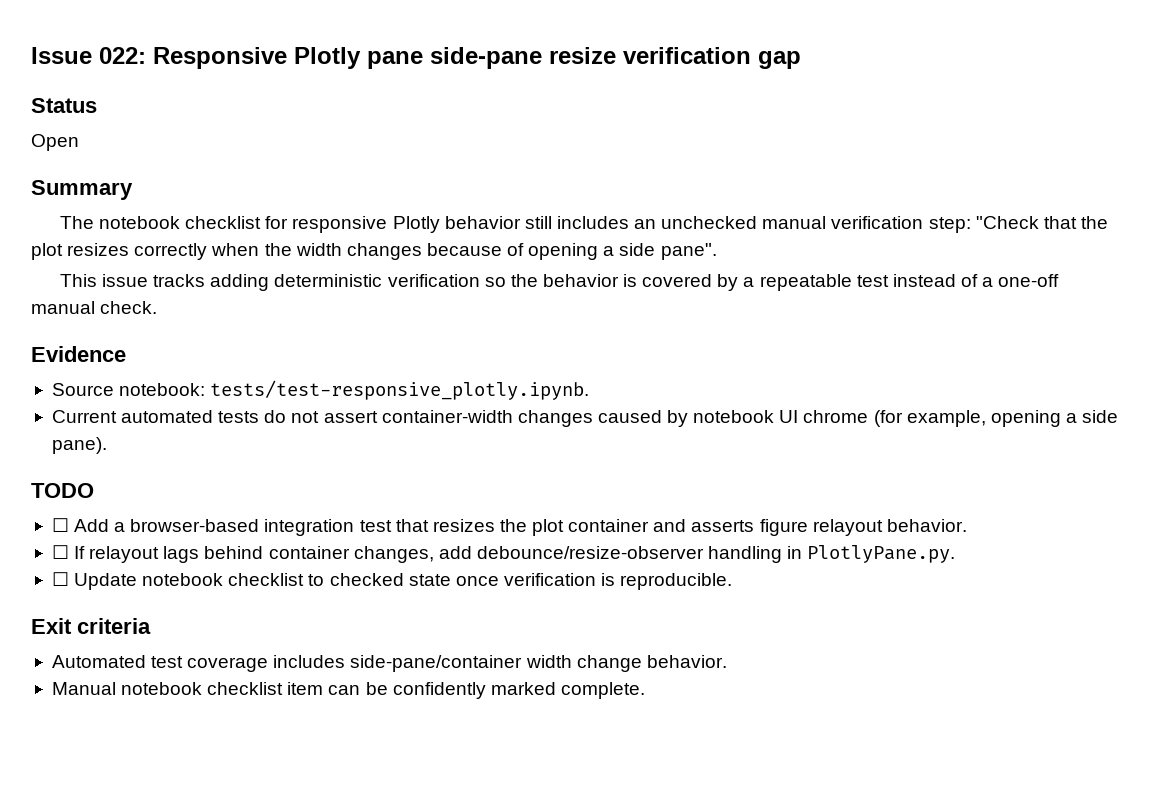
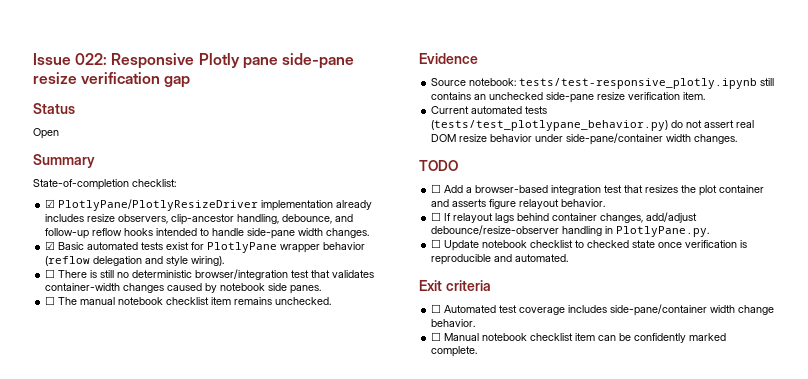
- The notebook checklist for responsive Plotly behavior still includes an unchecked manual verification step: "Check that the plot resizes correctly when the width changes because of opening a side pane".
- This issue tracks adding deterministic verification so the behavior is covered by a repeatable test instead of a one-off manual check.
+ State-of-completion checklist:
+ ☑ PlotlyPane/PlotlyResizeDriver implementation already includes resize observers, clip-ancestor handling, debounce, and follow-up reflow hooks intended to handle side-pane width changes.
+ ☑ Basic automated tests exist for PlotlyPane wrapper behavior (reflow delegation and style wiring).
+ ☐ There is still no deterministic browser/integration test that validates container-width changes caused by notebook side panes.
+ ☐ The manual notebook checklist item remains unchecked.
  Evidence
- Source notebook: tests/test-responsive_plotly.ipynb.
+ Source notebook: tests/test-responsive_plotly.ipynb still contains an unchecked side-pane resize verification item.
- Current automated tests do not assert container-width changes caused by notebook UI chrome (for example, opening a side pane).
+ Current automated tests (tests/test_plotlypane_behavior.py) do not assert real DOM resize behavior under side-pane/container width changes.
- ☐ If relayout lags behind container changes, add debounce/resize-observer handling in PlotlyPane.py.
+ ☐ If relayout lags behind container changes, add/adjust debounce/resize-observer handling in PlotlyPane.py.
- ☐ Update notebook checklist to checked state once verification is reproducible.
+ ☐ Update notebook checklist to checked state once verification is reproducible and automated.
- Automated test coverage includes side-pane/container width change behavior.
+ ☐ Automated test coverage includes side-pane/container width change behavior.
- Manual notebook checklist item can be confidently marked complete.
+ ☐ Manual notebook checklist item can be confidently marked complete.

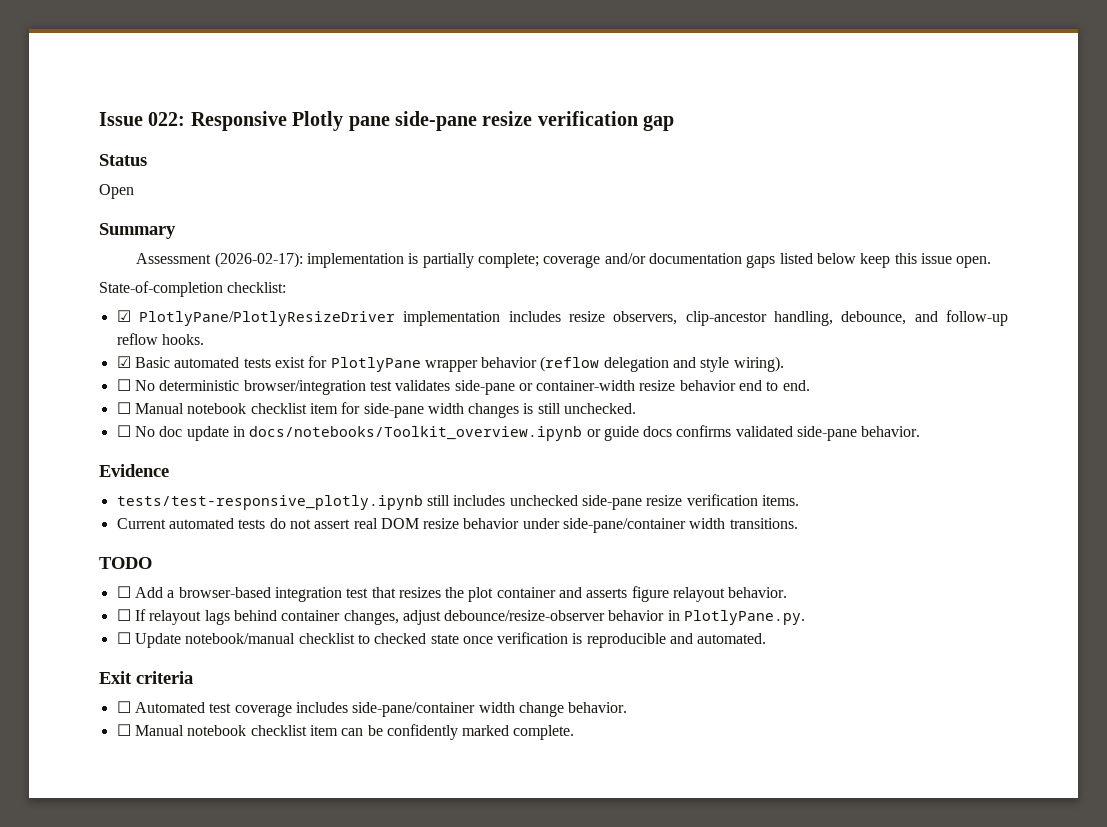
+ Assessment (2026-02-17): implementation is partially complete; coverage and/or documentation gaps listed below keep this issue open.
- ☑ PlotlyPane/PlotlyResizeDriver implementation already includes resize observers, clip-ancestor handling, debounce, and follow-up reflow hooks intended to handle side-pane width changes.
+ ☑ PlotlyPane/PlotlyResizeDriver implementation includes resize observers, clip-ancestor handling, debounce, and follow-up reflow hooks.
- ☐ There is still no deterministic browser/integration test that validates container-width changes caused by notebook side panes.
- ☐ The manual notebook checklist item remains unchecked.
+ ☐ No deterministic browser/integration test validates side-pane or container-width resize behavior end to end.
+ ☐ Manual notebook checklist item for side-pane width changes is still unchecked.
+ ☐ No doc update in docs/notebooks/Toolkit_overview.ipynb or guide docs confirms validated side-pane behavior.
  Evidence
- Source notebook: tests/test-responsive_plotly.ipynb still contains an unchecked side-pane resize verification item.
+ tests/test-responsive_plotly.ipynb still includes unchecked side-pane resize verification items.
- Current automated tests (tests/test_plotlypane_behavior.py) do not assert real DOM resize behavior under side-pane/container width changes.
+ Current automated tests do not assert real DOM resize behavior under side-pane/container width transitions.
- ☐ If relayout lags behind container changes, add/adjust debounce/resize-observer handling in PlotlyPane.py.
+ ☐ If relayout lags behind container changes, adjust debounce/resize-observer behavior in PlotlyPane.py.
- ☐ Update notebook checklist to checked state once verification is reproducible and automated.
+ ☐ Update notebook/manual checklist to checked state once verification is reproducible and automated.

